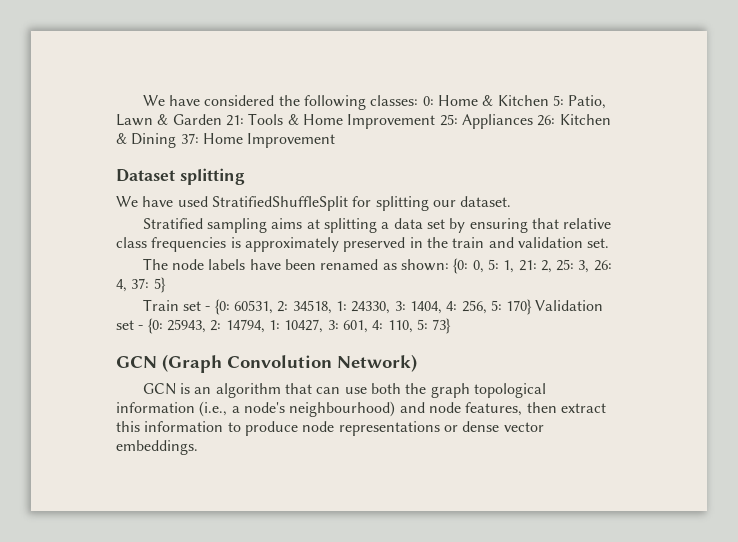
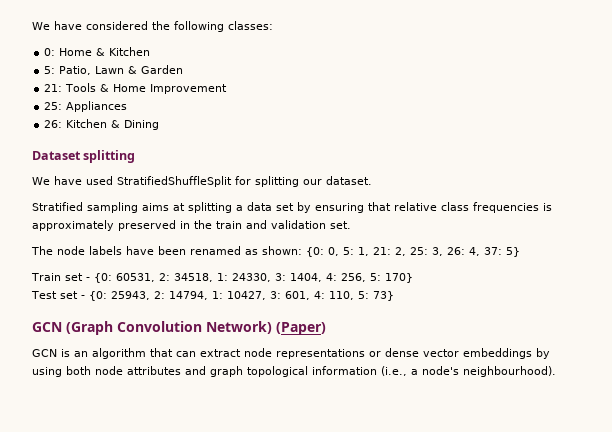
- We have considered the following classes: 0: Home & Kitchen 5: Patio, Lawn & Garden 21: Tools & Home Improvement 25: Appliances 26: Kitchen & Dining 37: Home Improvement
+ We have considered the following classes:
+ 0: Home & Kitchen
+ 5: Patio, Lawn & Garden
+ 21: Tools & Home Improvement
+ 25: Appliances
+ 26: Kitchen & Dining
- Train set - {0: 60531, 2: 34518, 1: 24330, 3: 1404, 4: 256, 5: 170} Validation set - {0: 25943, 2: 14794, 1: 10427, 3: 601, 4: 110, 5: 73}
+ Train set - {0: 60531, 2: 34518, 1: 24330, 3: 1404, 4: 256, 5: 170}
+ Test set - {0: 25943, 2: 14794, 1: 10427, 3: 601, 4: 110, 5: 73}
- GCN (Graph Convolution Network)
+ GCN (Graph Convolution Network) (Paper)
- GCN is an algorithm that can use both the graph topological information (i.e., a node's neighbourhood) and node features, then extract this information to produce node representations or dense vector embeddings.
+ GCN is an algorithm that can extract node representations or dense vector embeddings by using both node attributes and graph topological information (i.e., a node's neighbourhood).

